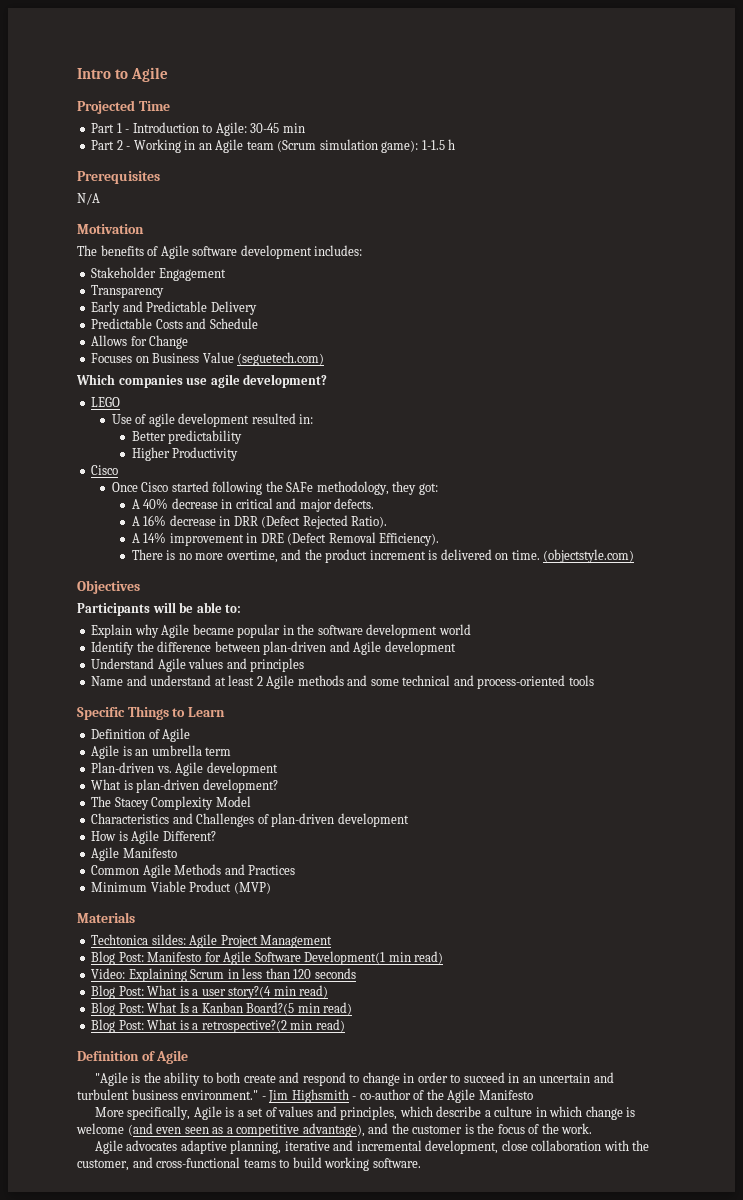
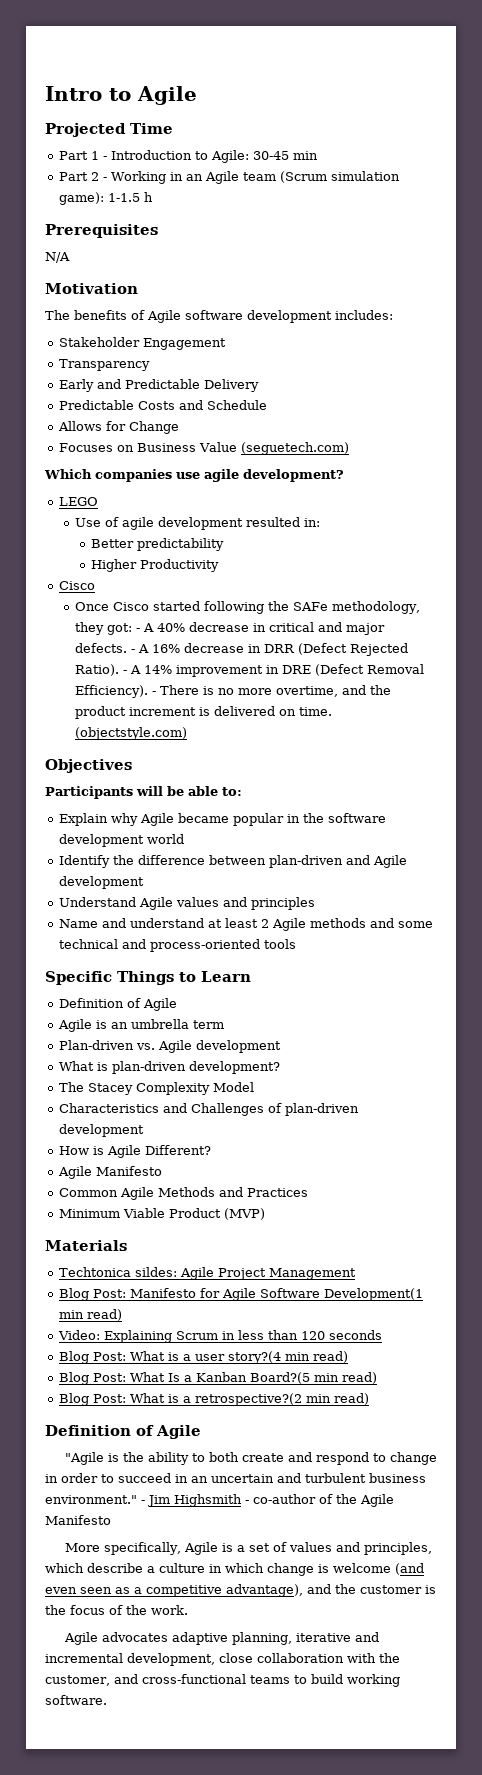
- Once Cisco started following the SAFe methodology, they got:
- A 40% decrease in critical and major defects.
- A 16% decrease in DRR (Defect Rejected Ratio).
- A 14% improvement in DRE (Defect Removal Efficiency).
- There is no more overtime, and the product increment is delivered on time.
+ Once Cisco started following the SAFe methodology, they got: - A 40% decrease in critical and major defects. - A 16% decrease in DRR (Defect Rejected Ratio). - A 14% improvement in DRE (Defect Removal Efficiency). - There is no more overtime, and the product increment is delivered on time.

